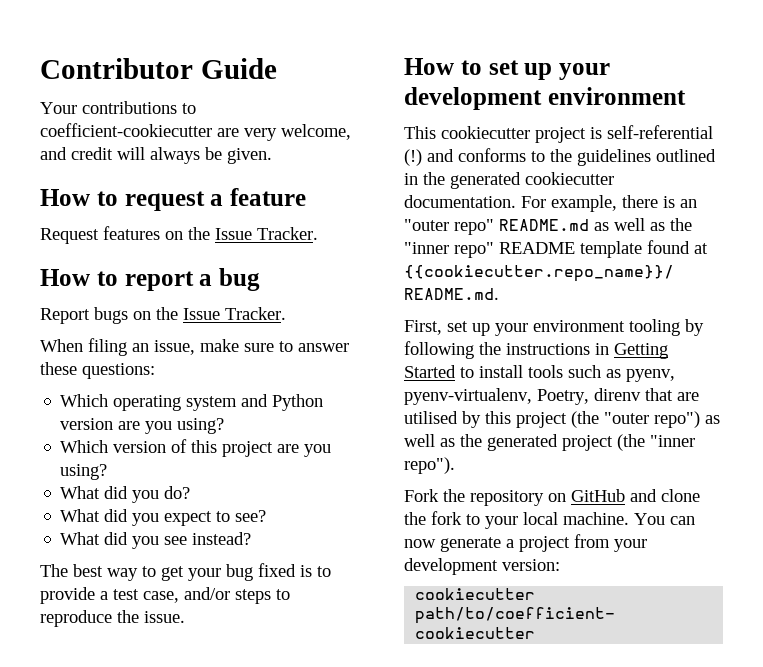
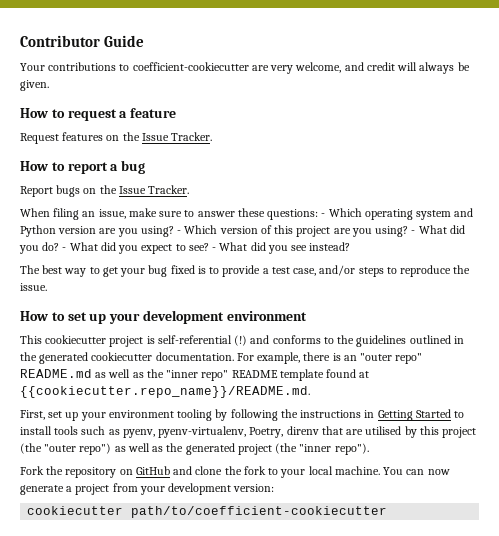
- When filing an issue, make sure to answer these questions:
- Which operating system and Python version are you using?
- Which version of this project are you using?
- What did you do?
- What did you expect to see?
- What did you see instead?
+ When filing an issue, make sure to answer these questions: - Which operating system and Python version are you using? - Which version of this project are you using? - What did you do? - What did you expect to see? - What did you see instead?

